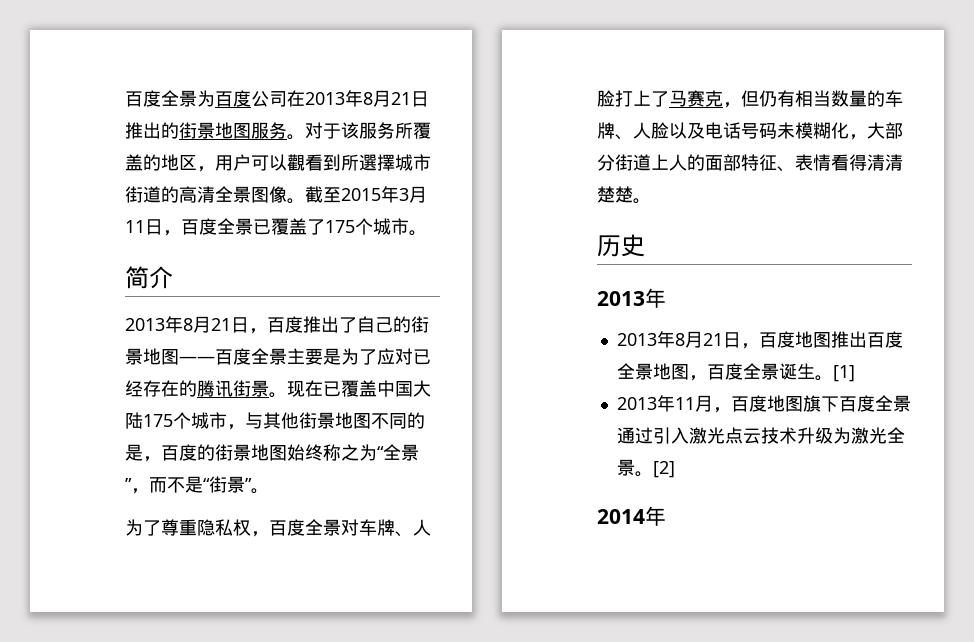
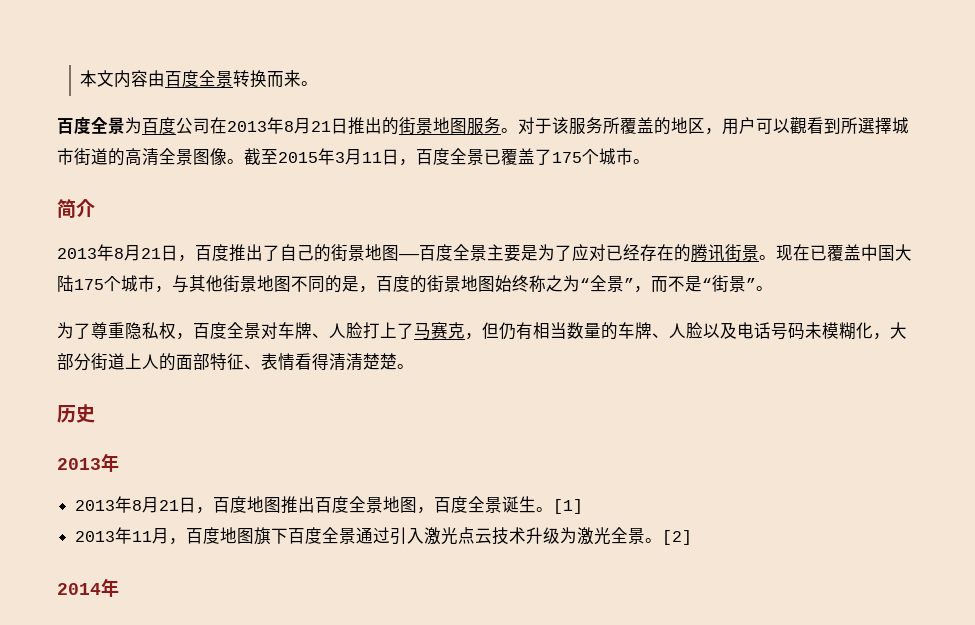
+ 本文内容由百度全景转换而来。

